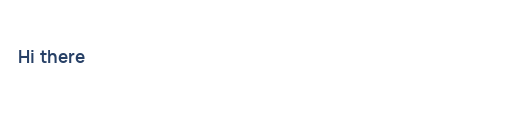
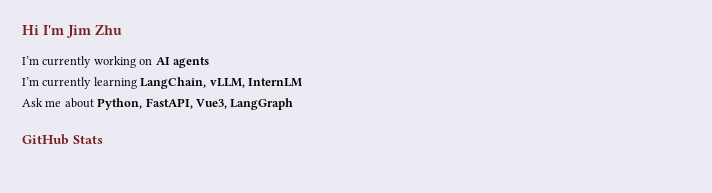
- Hi there
+ Hi I'm Jim Zhu
+ I’m currently working on AI agents
+ I’m currently learning LangChain, vLLM, InternLM
+ Ask me about Python, FastAPI, Vue3, LangGraph
+ GitHub Stats

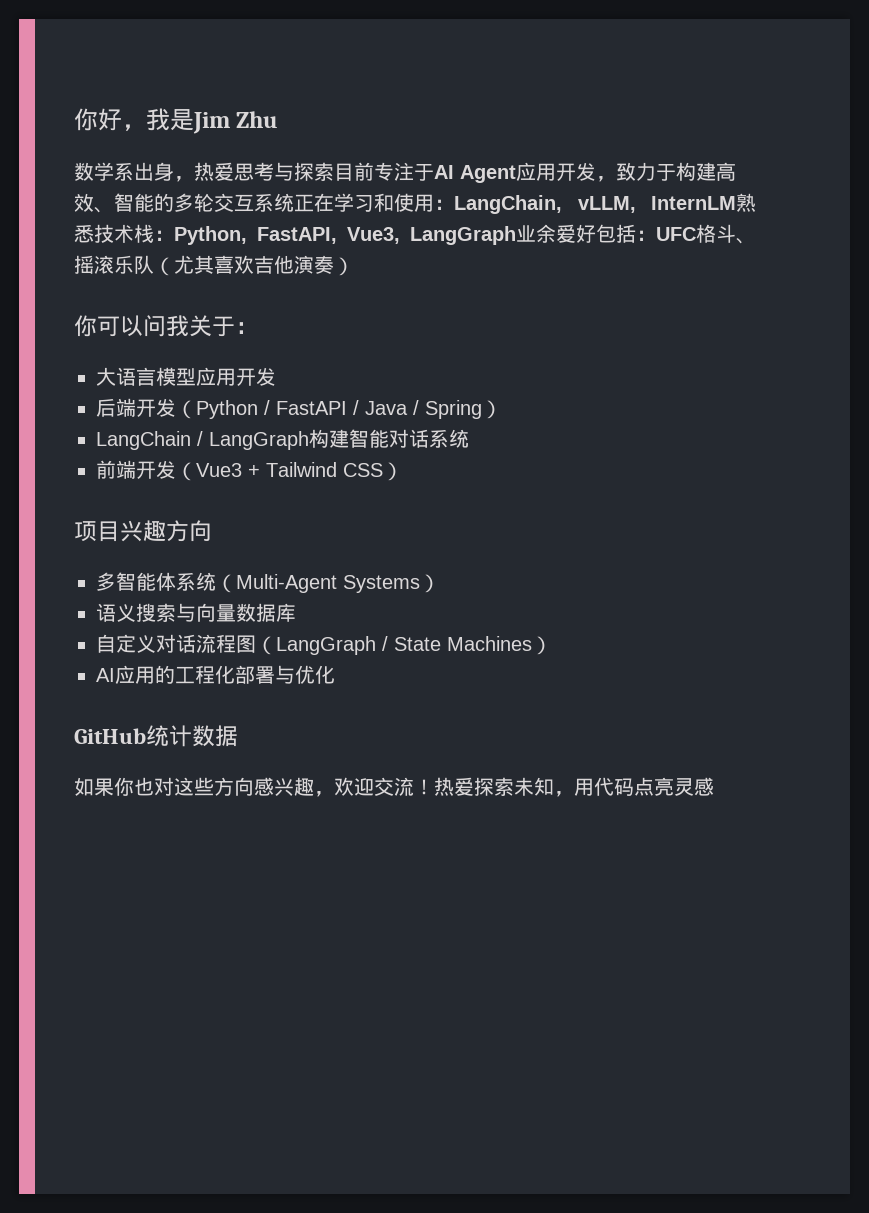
- Hi I'm Jim Zhu
+ 你好，我是Jim Zhu
- I’m currently working on AI agents
- I’m currently learning LangChain, vLLM, InternLM
- Ask me about Python, FastAPI, Vue3, LangGraph
- GitHub Stats
+ 数学系出身，热爱思考与探索目前专注于AI Agent应用开发，致力于构建高效、智能的多轮交互系统正在学习和使用：LangChain, vLLM, InternLM熟悉技术栈：Python, FastAPI, Vue3, LangGraph业余爱好包括：UFC格斗、摇滚乐队（尤其喜欢吉他演奏）
+ 你可以问我关于：
+ 大语言模型应用开发
+ 后端开发（Python / FastAPI / Java / Spring）
+ LangChain / LangGraph构建智能对话系统
+ 前端开发（Vue3 + Tailwind CSS）
+ 项目兴趣方向
+ 多智能体系统（Multi-Agent Systems）
+ 语义搜索与向量数据库
+ 自定义对话流程图（LangGraph / State Machines）
+ AI应用的工程化部署与优化
+ GitHub统计数据
+ 如果你也对这些方向感兴趣，欢迎交流！热爱探索未知，用代码点亮灵感

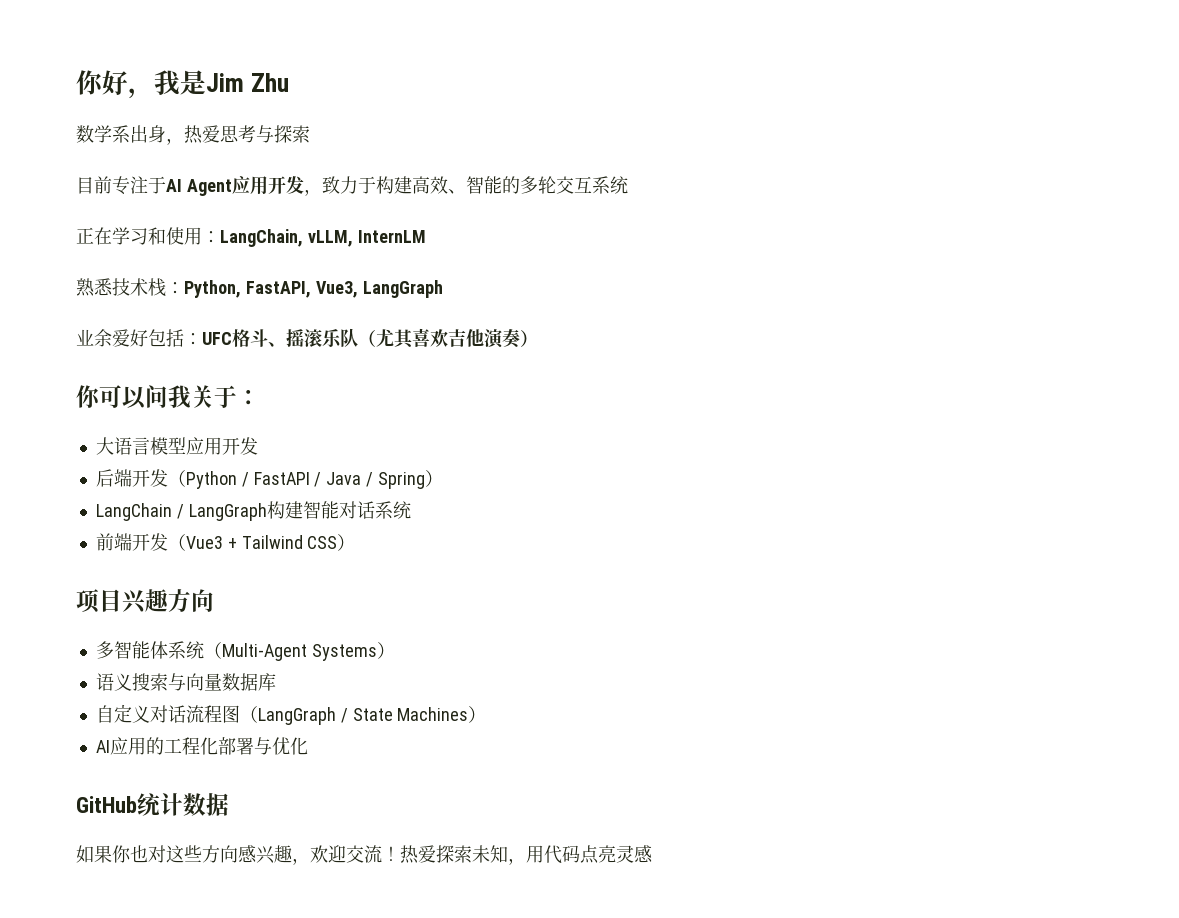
- 数学系出身，热爱思考与探索目前专注于AI Agent应用开发，致力于构建高效、智能的多轮交互系统正在学习和使用：LangChain, vLLM, InternLM熟悉技术栈：Python, FastAPI, Vue3, LangGraph业余爱好包括：UFC格斗、摇滚乐队（尤其喜欢吉他演奏）
+ 数学系出身，热爱思考与探索
+ 目前专注于AI Agent应用开发，致力于构建高效、智能的多轮交互系统
+ 正在学习和使用：LangChain, vLLM, InternLM
+ 熟悉技术栈：Python, FastAPI, Vue3, LangGraph
+ 业余爱好包括：UFC格斗、摇滚乐队（尤其喜欢吉他演奏）

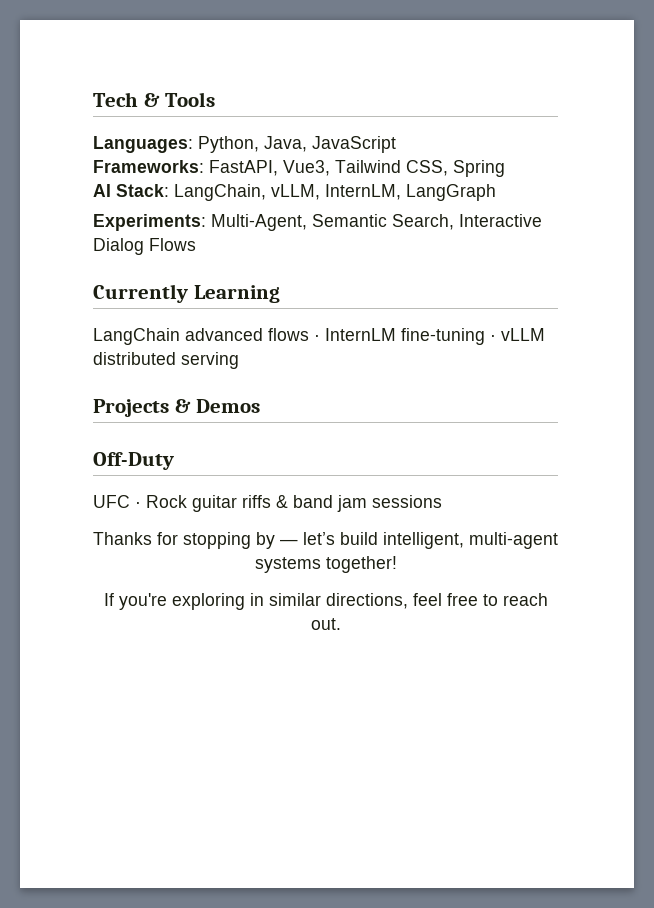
- 你好，我是Jim Zhu
- 数学系出身，热爱思考与探索
- 目前专注于AI Agent应用开发，致力于构建高效、智能的多轮交互系统
- 正在学习和使用：LangChain, vLLM, InternLM
- 熟悉技术栈：Python, FastAPI, Vue3, LangGraph
- 业余爱好包括：UFC格斗、摇滚乐队（尤其喜欢吉他演奏）
- 你可以问我关于：
- 大语言模型应用开发
- 后端开发（Python / FastAPI / Java / Spring）
- LangChain / LangGraph构建智能对话系统
- 前端开发（Vue3 + Tailwind CSS）
- 项目兴趣方向
- 多智能体系统（Multi-Agent Systems）
- 语义搜索与向量数据库
- 自定义对话流程图（LangGraph / State Machines）
- AI应用的工程化部署与优化
- GitHub统计数据
- 如果你也对这些方向感兴趣，欢迎交流！热爱探索未知，用代码点亮灵感
+ Tech & Tools
+ Languages: Python, Java, JavaScript
+ Frameworks: FastAPI, Vue3, Tailwind CSS, Spring
+ AI Stack: LangChain, vLLM, InternLM, LangGraph
+ Experiments: Multi-Agent, Semantic Search, Interactive Dialog Flows
+ Currently Learning
+ LangChain advanced flows · InternLM fine‑tuning · vLLM distributed serving
+ Projects & Demos
+ Off-Duty
+ UFC · Rock guitar riffs & band jam sessions
+ Thanks for stopping by — let’s build intelligent, multi-agent systems together!
+ If you're exploring in similar directions, feel free to reach out.

